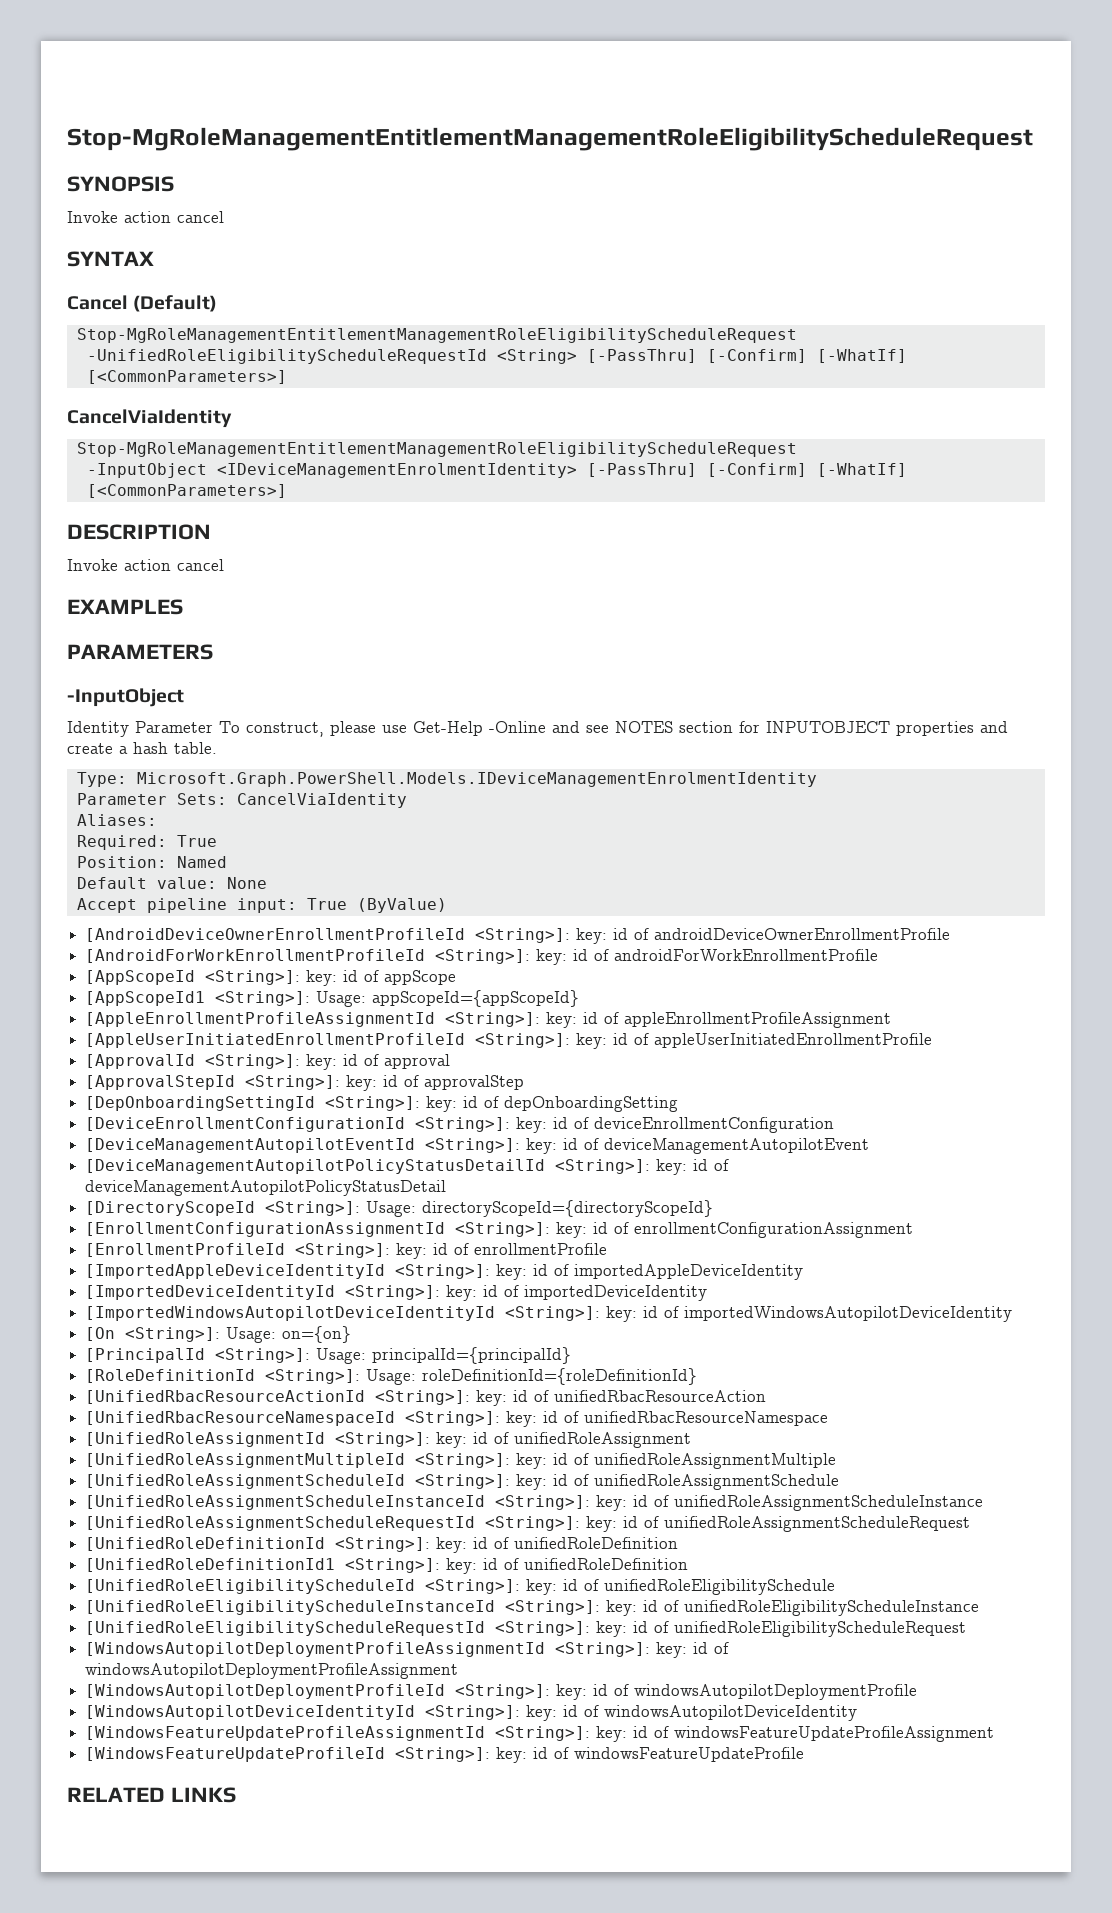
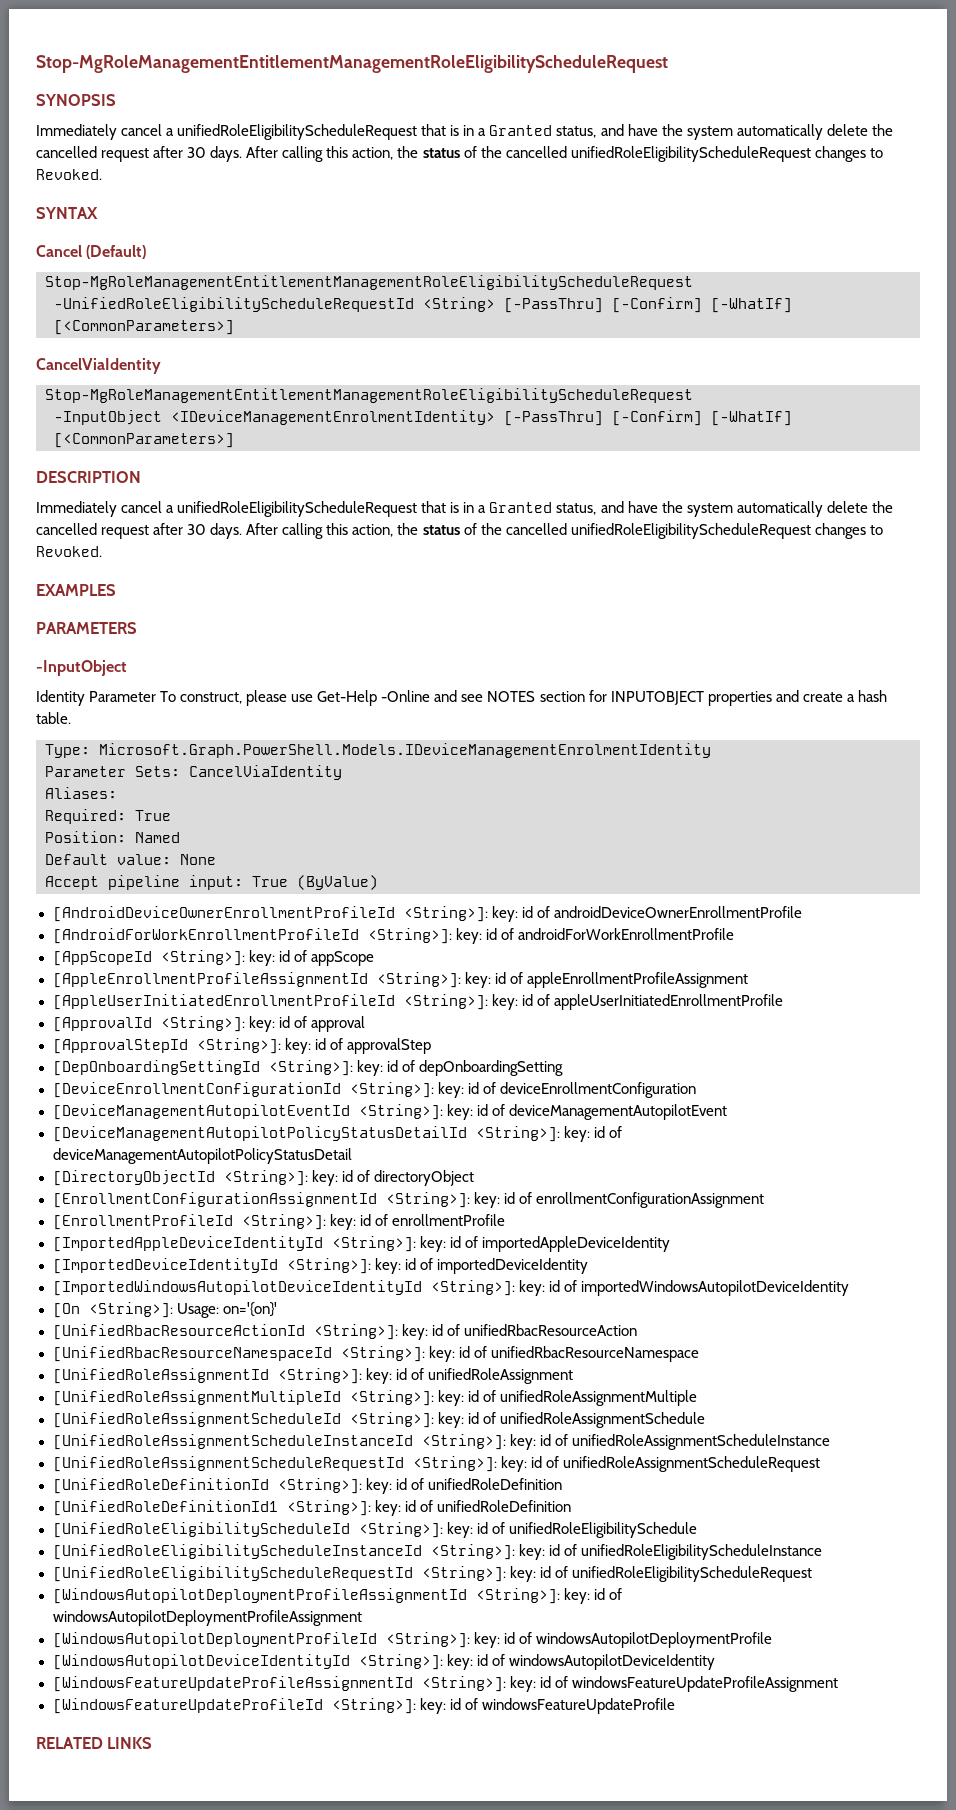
  SYNOPSIS
- Invoke action cancel
+ Immediately cancel a unifiedRoleEligibilityScheduleRequest that is in a Granted status, and have the system automatically delete the cancelled request after 30 days. After calling this action, the status of the cancelled unifiedRoleEligibilityScheduleRequest changes to Revoked.
  DESCRIPTION
- Invoke action cancel
+ Immediately cancel a unifiedRoleEligibilityScheduleRequest that is in a Granted status, and have the system automatically delete the cancelled request after 30 days. After calling this action, the status of the cancelled unifiedRoleEligibilityScheduleRequest changes to Revoked.
- [AppScopeId1 <String>]: Usage: appScopeId={appScopeId}
- [DirectoryScopeId <String>]: Usage: directoryScopeId={directoryScopeId}
+ [DirectoryObjectId <String>]: key: id of directoryObject
- [On <String>]: Usage: on={on}
- [PrincipalId <String>]: Usage: principalId={principalId}
- [RoleDefinitionId <String>]: Usage: roleDefinitionId={roleDefinitionId}
+ [On <String>]: Usage: on='{on}'

